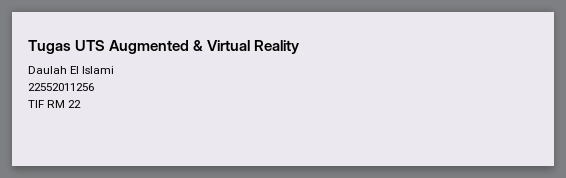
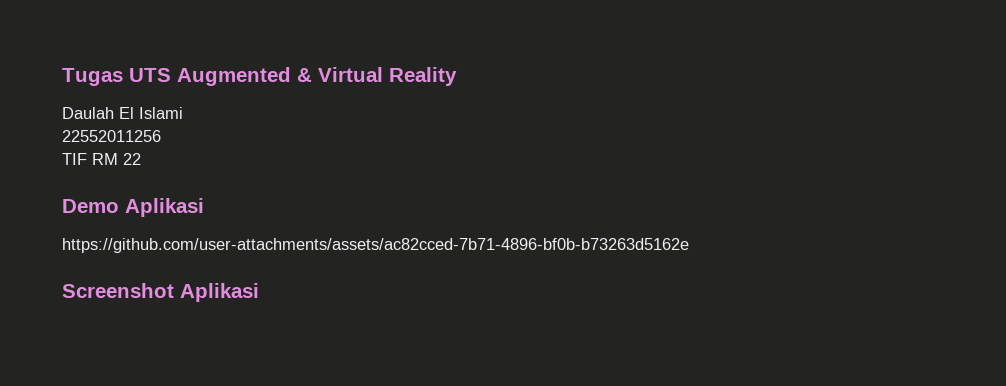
+ Demo Aplikasi
+ https://github.com/user-attachments/assets/ac82cced-7b71-4896-bf0b-b73263d5162e
+ Screenshot Aplikasi

